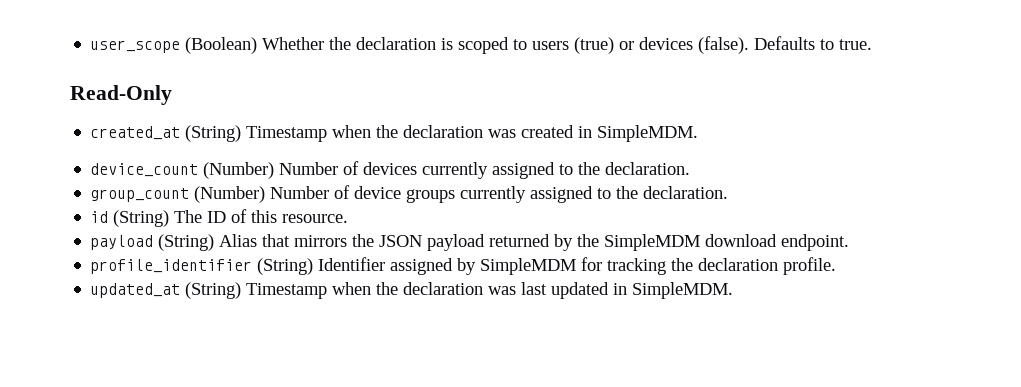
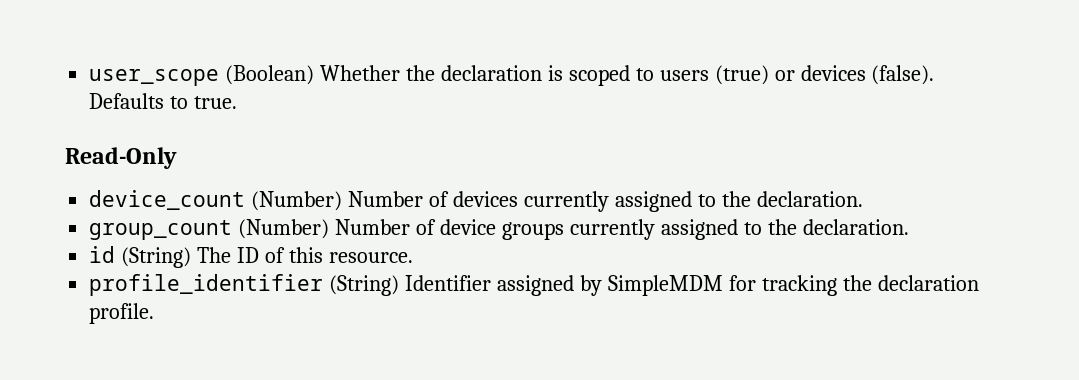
- created_at (String) Timestamp when the declaration was created in SimpleMDM.
- payload (String) Alias that mirrors the JSON payload returned by the SimpleMDM download endpoint.
- updated_at (String) Timestamp when the declaration was last updated in SimpleMDM.

